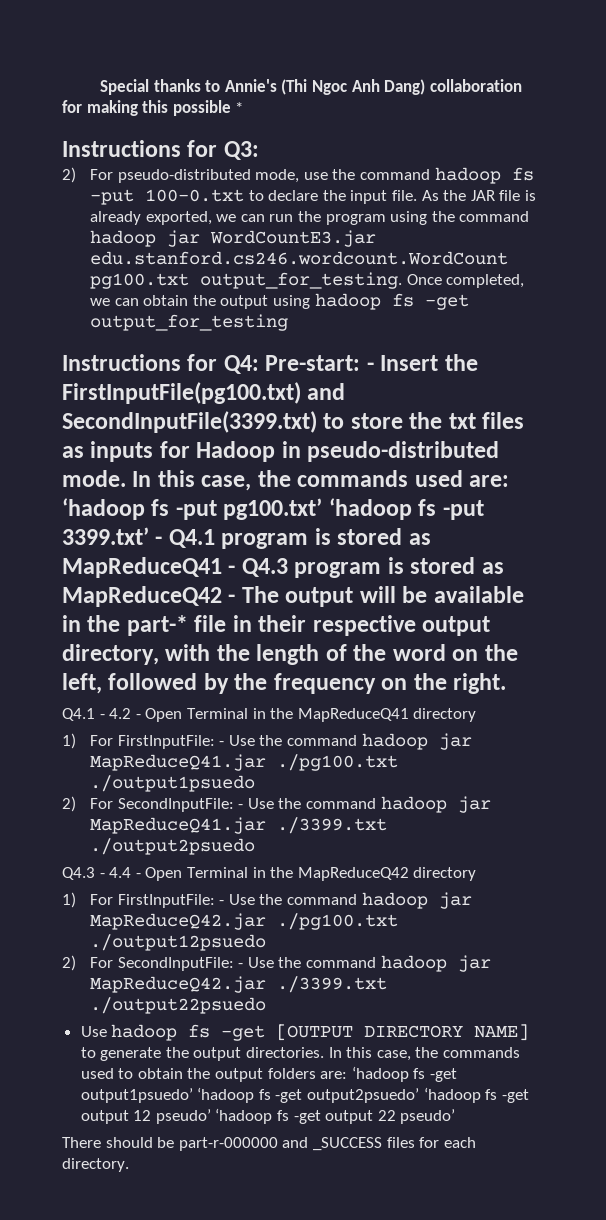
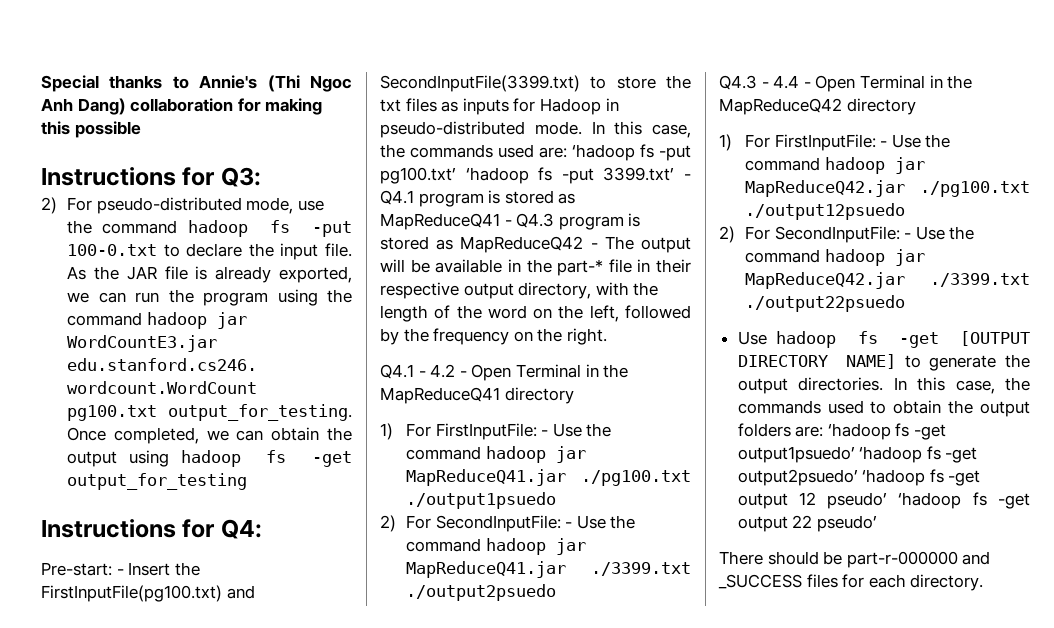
- Special thanks to Annie's (Thi Ngoc Anh Dang) collaboration for making this possible *
+ Special thanks to Annie's (Thi Ngoc Anh Dang) collaboration for making this possible
- Instructions for Q4: Pre-start: - Insert the FirstInputFile(pg100.txt) and SecondInputFile(3399.txt) to store the txt files as inputs for Hadoop in pseudo-distributed mode.
+ Instructions for Q4:
+ Pre-start: - Insert the FirstInputFile(pg100.txt) and SecondInputFile(3399.txt) to store the txt files as inputs for Hadoop in pseudo-distributed mode.

